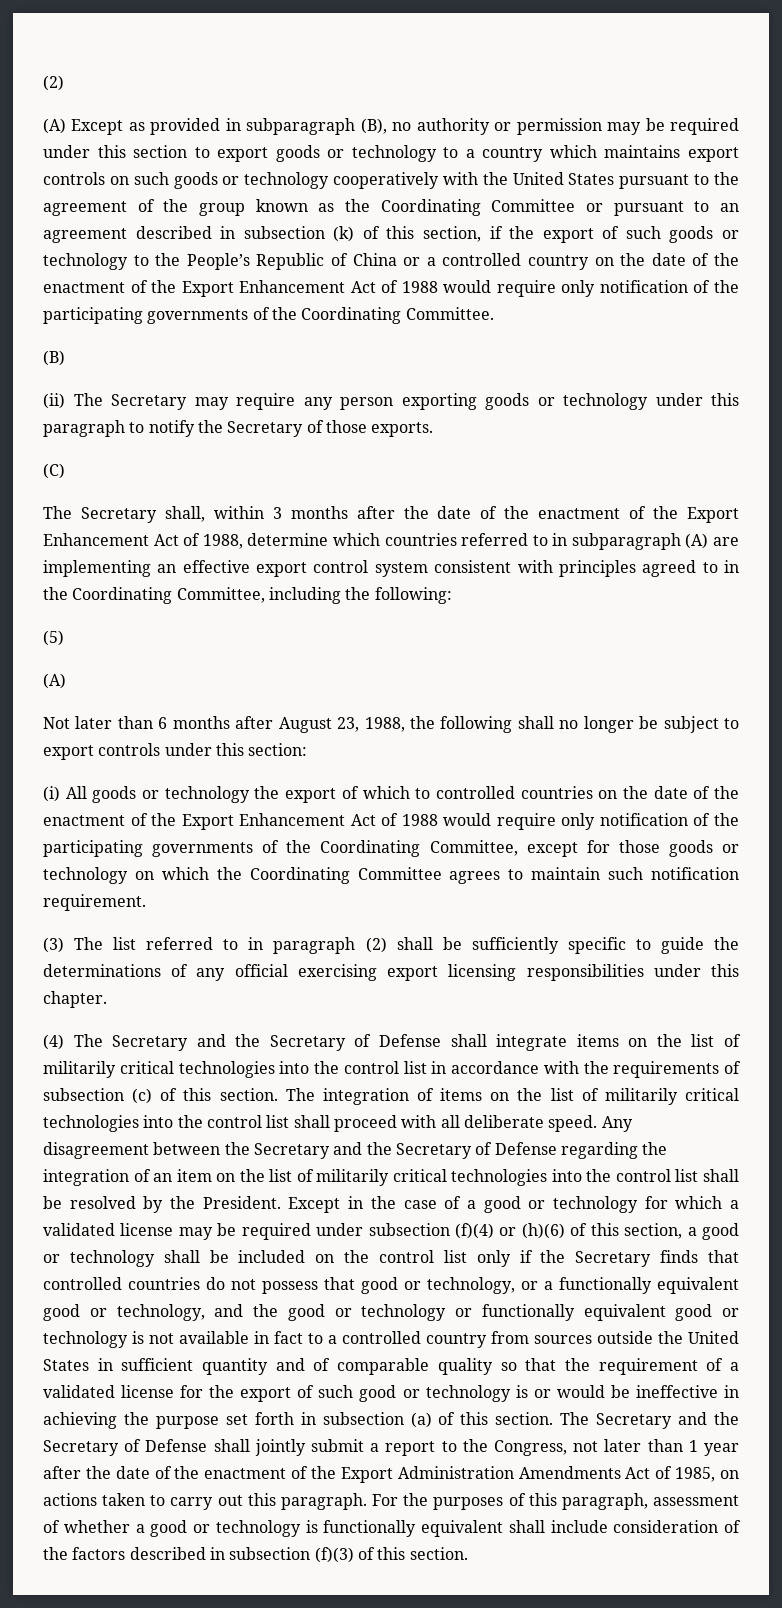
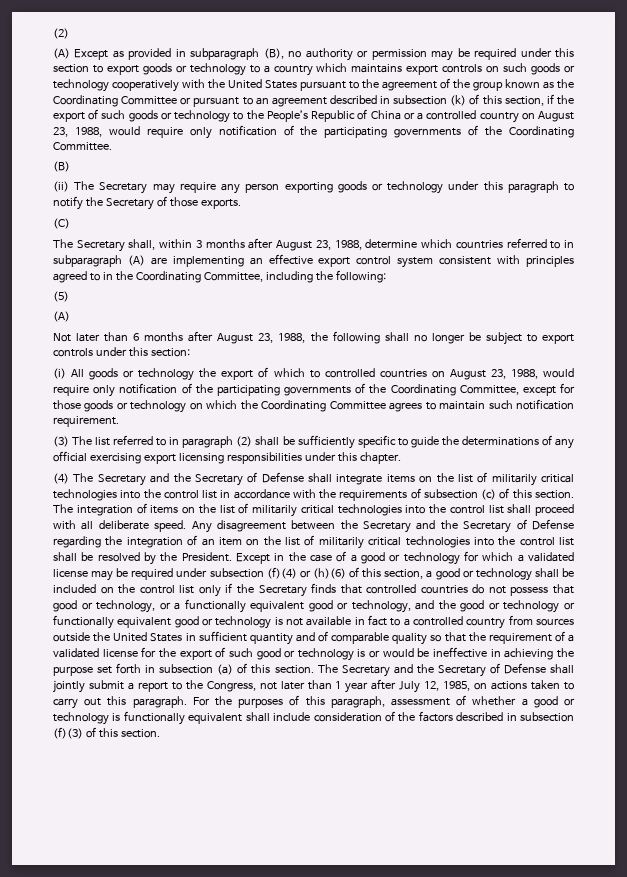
- (A) Except as provided in subparagraph (B), no authority or permission may be required under this section to export goods or technology to a country which maintains export controls on such goods or technology cooperatively with the United States pursuant to the agreement of the group known as the Coordinating Committee or pursuant to an agreement described in subsection (k) of this section, if the export of such goods or technology to the People’s Republic of China or a controlled country on the date of the enactment of the Export Enhancement Act of 1988 would require only notification of the participating governments of the Coordinating Committee.
+ (A) Except as provided in subparagraph (B), no authority or permission may be required under this section to export goods or technology to a country which maintains export controls on such goods or technology cooperatively with the United States pursuant to the agreement of the group known as the Coordinating Committee or pursuant to an agreement described in subsection (k) of this section, if the export of such goods or technology to the People’s Republic of China or a controlled country on August 23, 1988, would require only notification of the participating governments of the Coordinating Committee.
- The Secretary shall, within 3 months after the date of the enactment of the Export Enhancement Act of 1988, determine which countries referred to in subparagraph (A) are implementing an effective export control system consistent with principles agreed to in the Coordinating Committee, including the following:
+ The Secretary shall, within 3 months after August 23, 1988, determine which countries referred to in subparagraph (A) are implementing an effective export control system consistent with principles agreed to in the Coordinating Committee, including the following:
- (i) All goods or technology the export of which to controlled countries on the date of the enactment of the Export Enhancement Act of 1988 would require only notification of the participating governments of the Coordinating Committee, except for those goods or technology on which the Coordinating Committee agrees to maintain such notification requirement.
+ (i) All goods or technology the export of which to controlled countries on August 23, 1988, would require only notification of the participating governments of the Coordinating Committee, except for those goods or technology on which the Coordinating Committee agrees to maintain such notification requirement.
- The Secretary and the Secretary of Defense shall jointly submit a report to the Congress, not later than 1 year after the date of the enactment of the Export Administration Amendments Act of 1985, on actions taken to carry out this paragraph.
+ The Secretary and the Secretary of Defense shall jointly submit a report to the Congress, not later than 1 year after July 12, 1985, on actions taken to carry out this paragraph.

